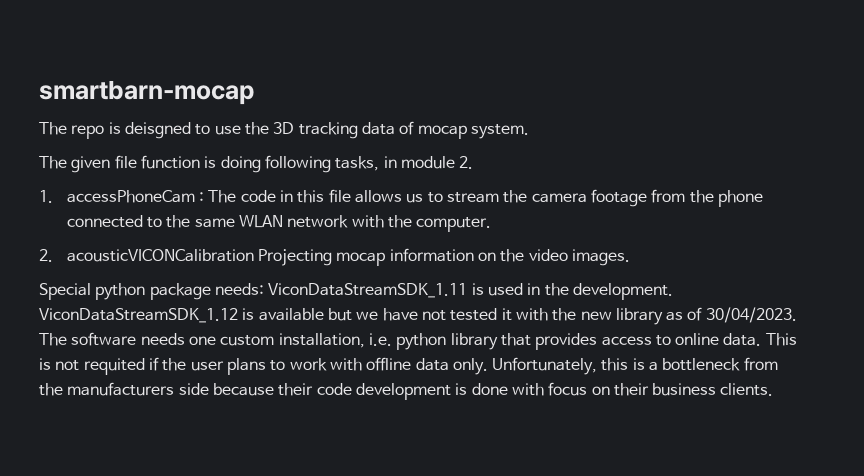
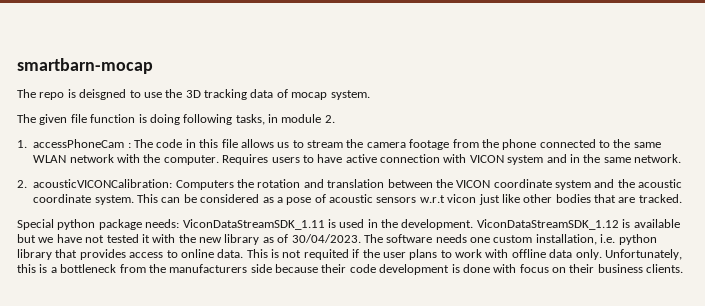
- 1. accessPhoneCam : The code in this file allows us to stream the camera footage from the phone connected to the same WLAN network with the computer.
- 2. acousticVICONCalibration Projecting mocap information on the video images.
+ 1. accessPhoneCam : The code in this file allows us to stream the camera footage from the phone connected to the same WLAN network with the computer. Requires users to have active connection with VICON system and in the same network.
+ 2. acousticVICONCalibration: Computers the rotation and translation between the VICON coordinate system and the acoustic coordinate system. This can be considered as a pose of acoustic sensors w.r.t vicon just like other bodies that are tracked.

